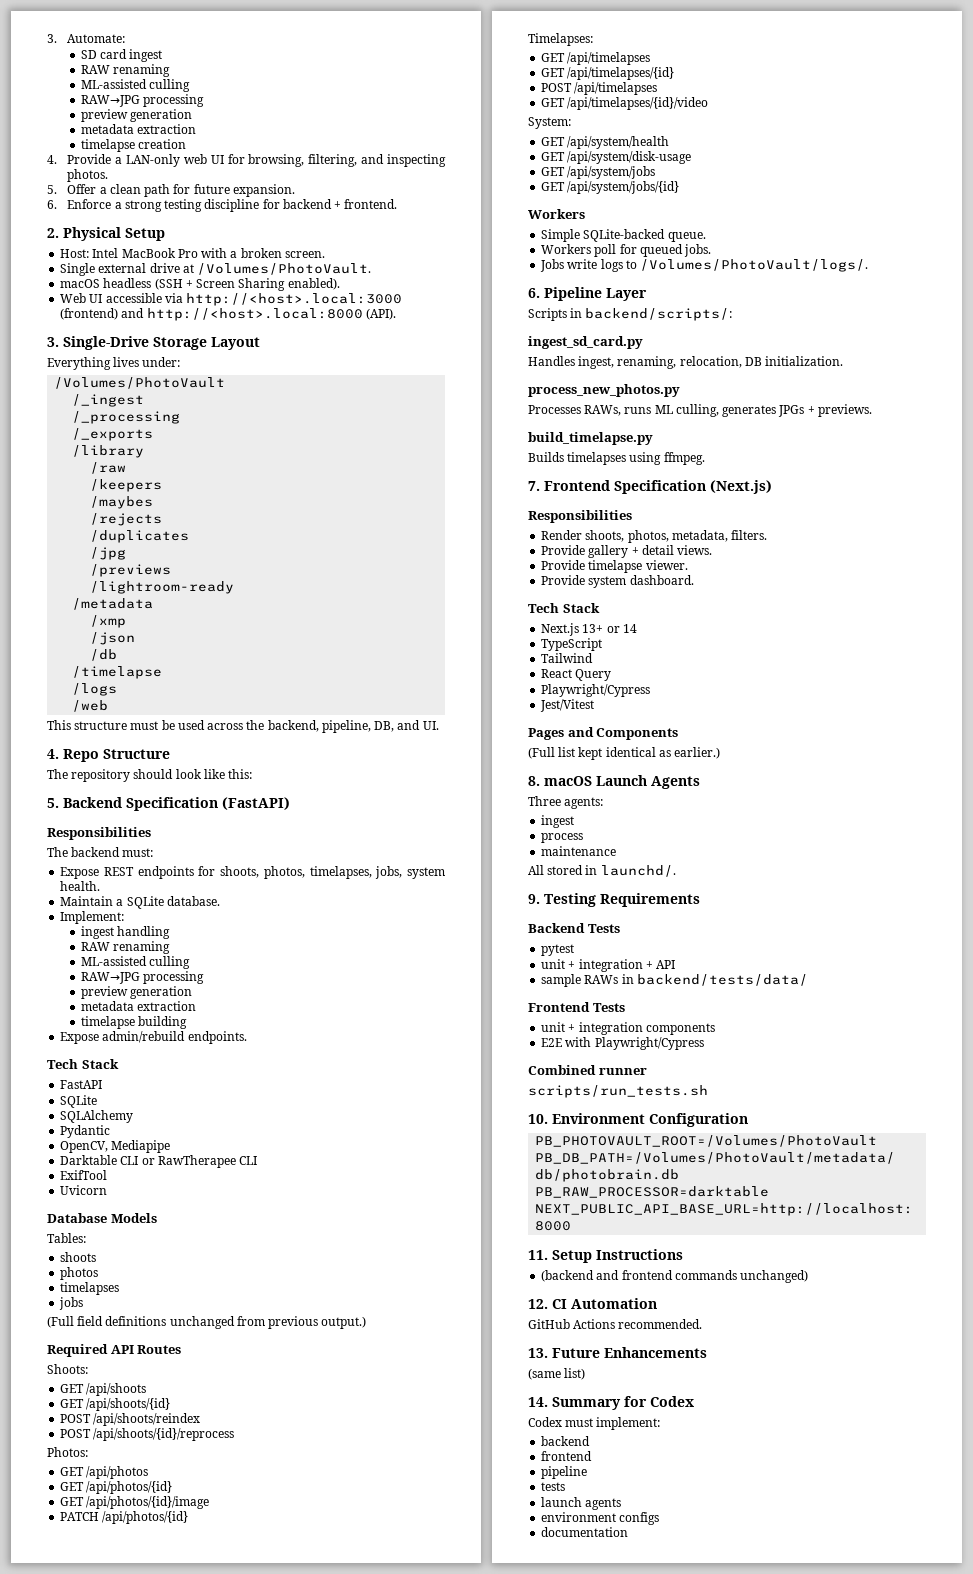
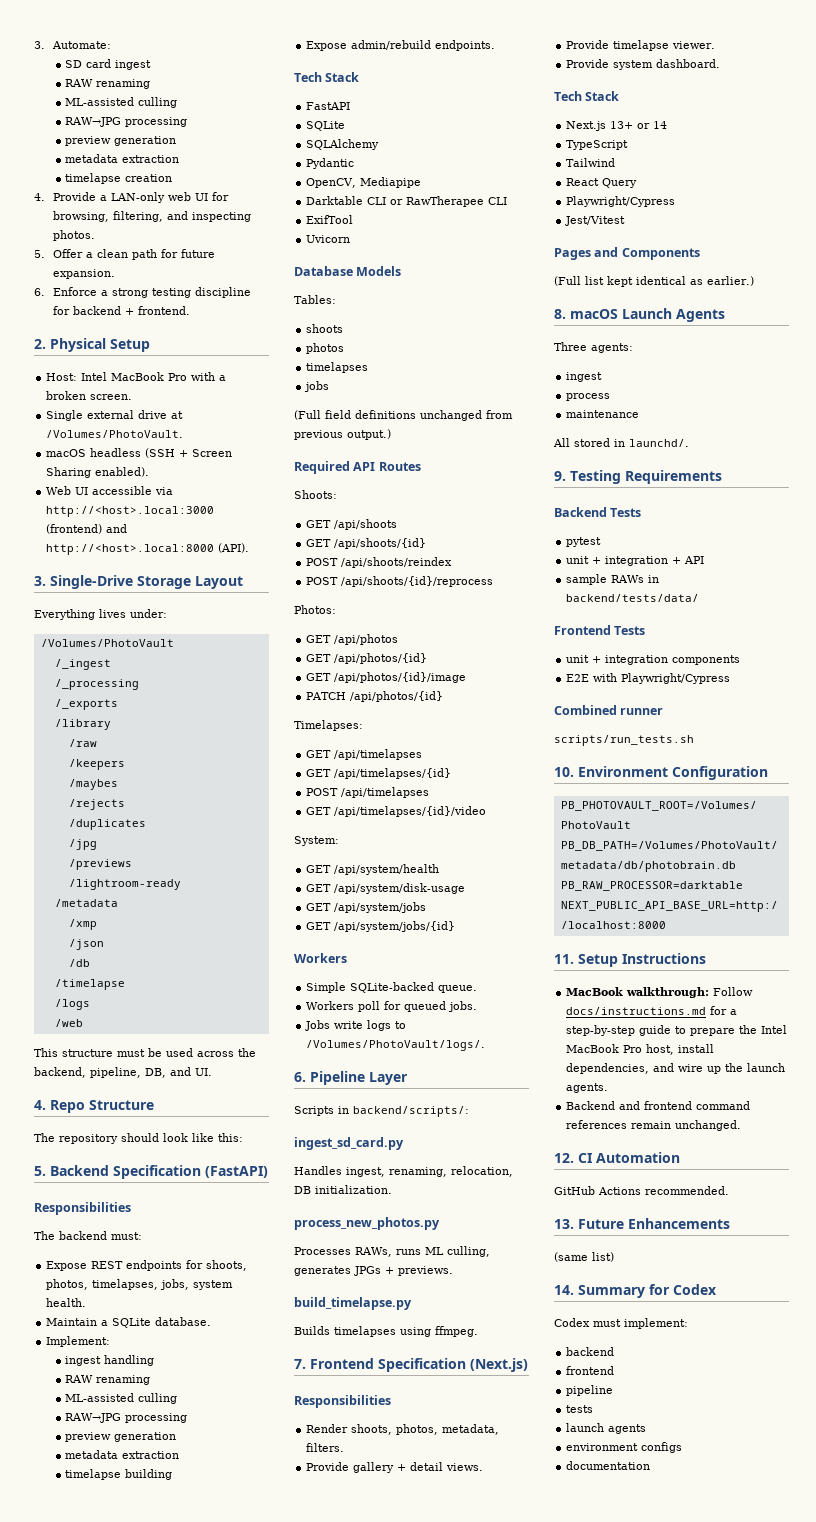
- (backend and frontend commands unchanged)
+ MacBook walkthrough: Follow docs/instructions.md for a step-by-step guide to prepare the Intel MacBook Pro host, install dependencies, and wire up the launch agents.
+ Backend and frontend command references remain unchanged.

